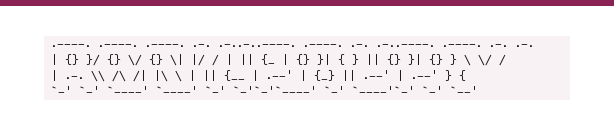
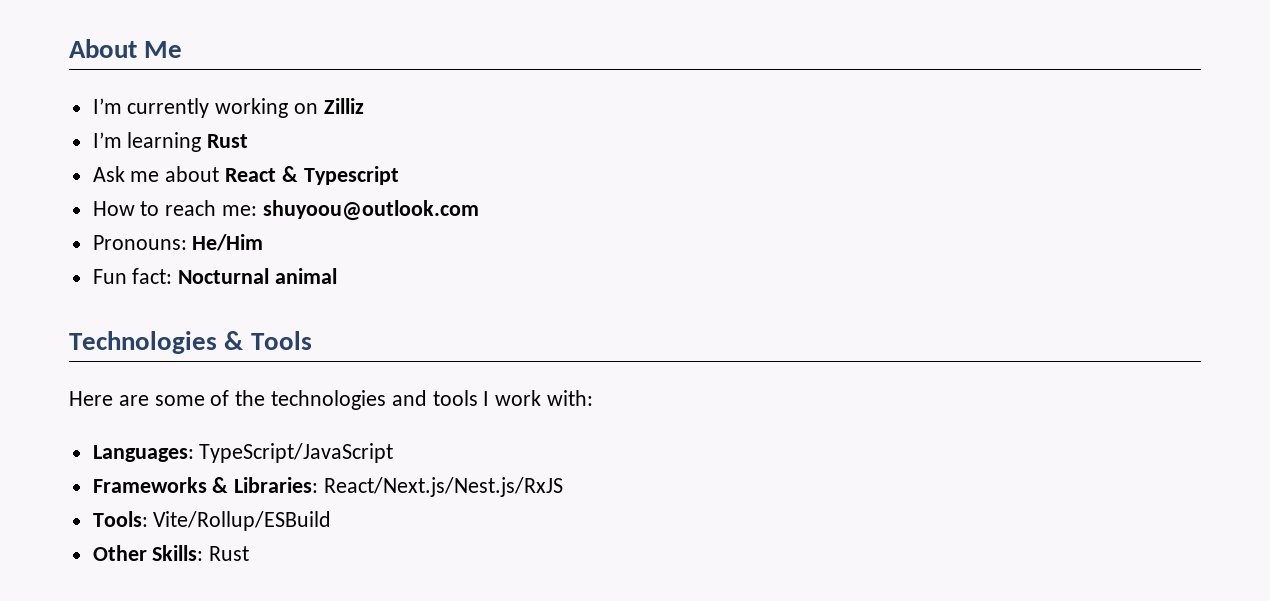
- .----. .----. .----. .-. .-..-..----. .----. .-. .-..----. .----. .-. .-.
- | {} }/ {} \/ {} \| |/ / | || {_ | {} }| { } || {} }| {} } \ \/ /
- | .-. \\ /\ /| |\ \ | || {__ | .--' | {_} || .--' | .--' } {
- `-' `-' `----' `----' `-' `-'`-'`----' `-' `----'`-' `-' `--'
+ About Me
+ I’m currently working on Zilliz
+ I’m learning Rust
+ Ask me about React & Typescript
+ How to reach me: shuyoou@outlook.com
+ Pronouns: He/Him
+ Fun fact: Nocturnal animal
+ Technologies & Tools
+ Here are some of the technologies and tools I work with:
+ Languages: TypeScript/JavaScript
+ Frameworks & Libraries: React/Next.js/Nest.js/RxJS
+ Tools: Vite/Rollup/ESBuild
+ Other Skills: Rust

